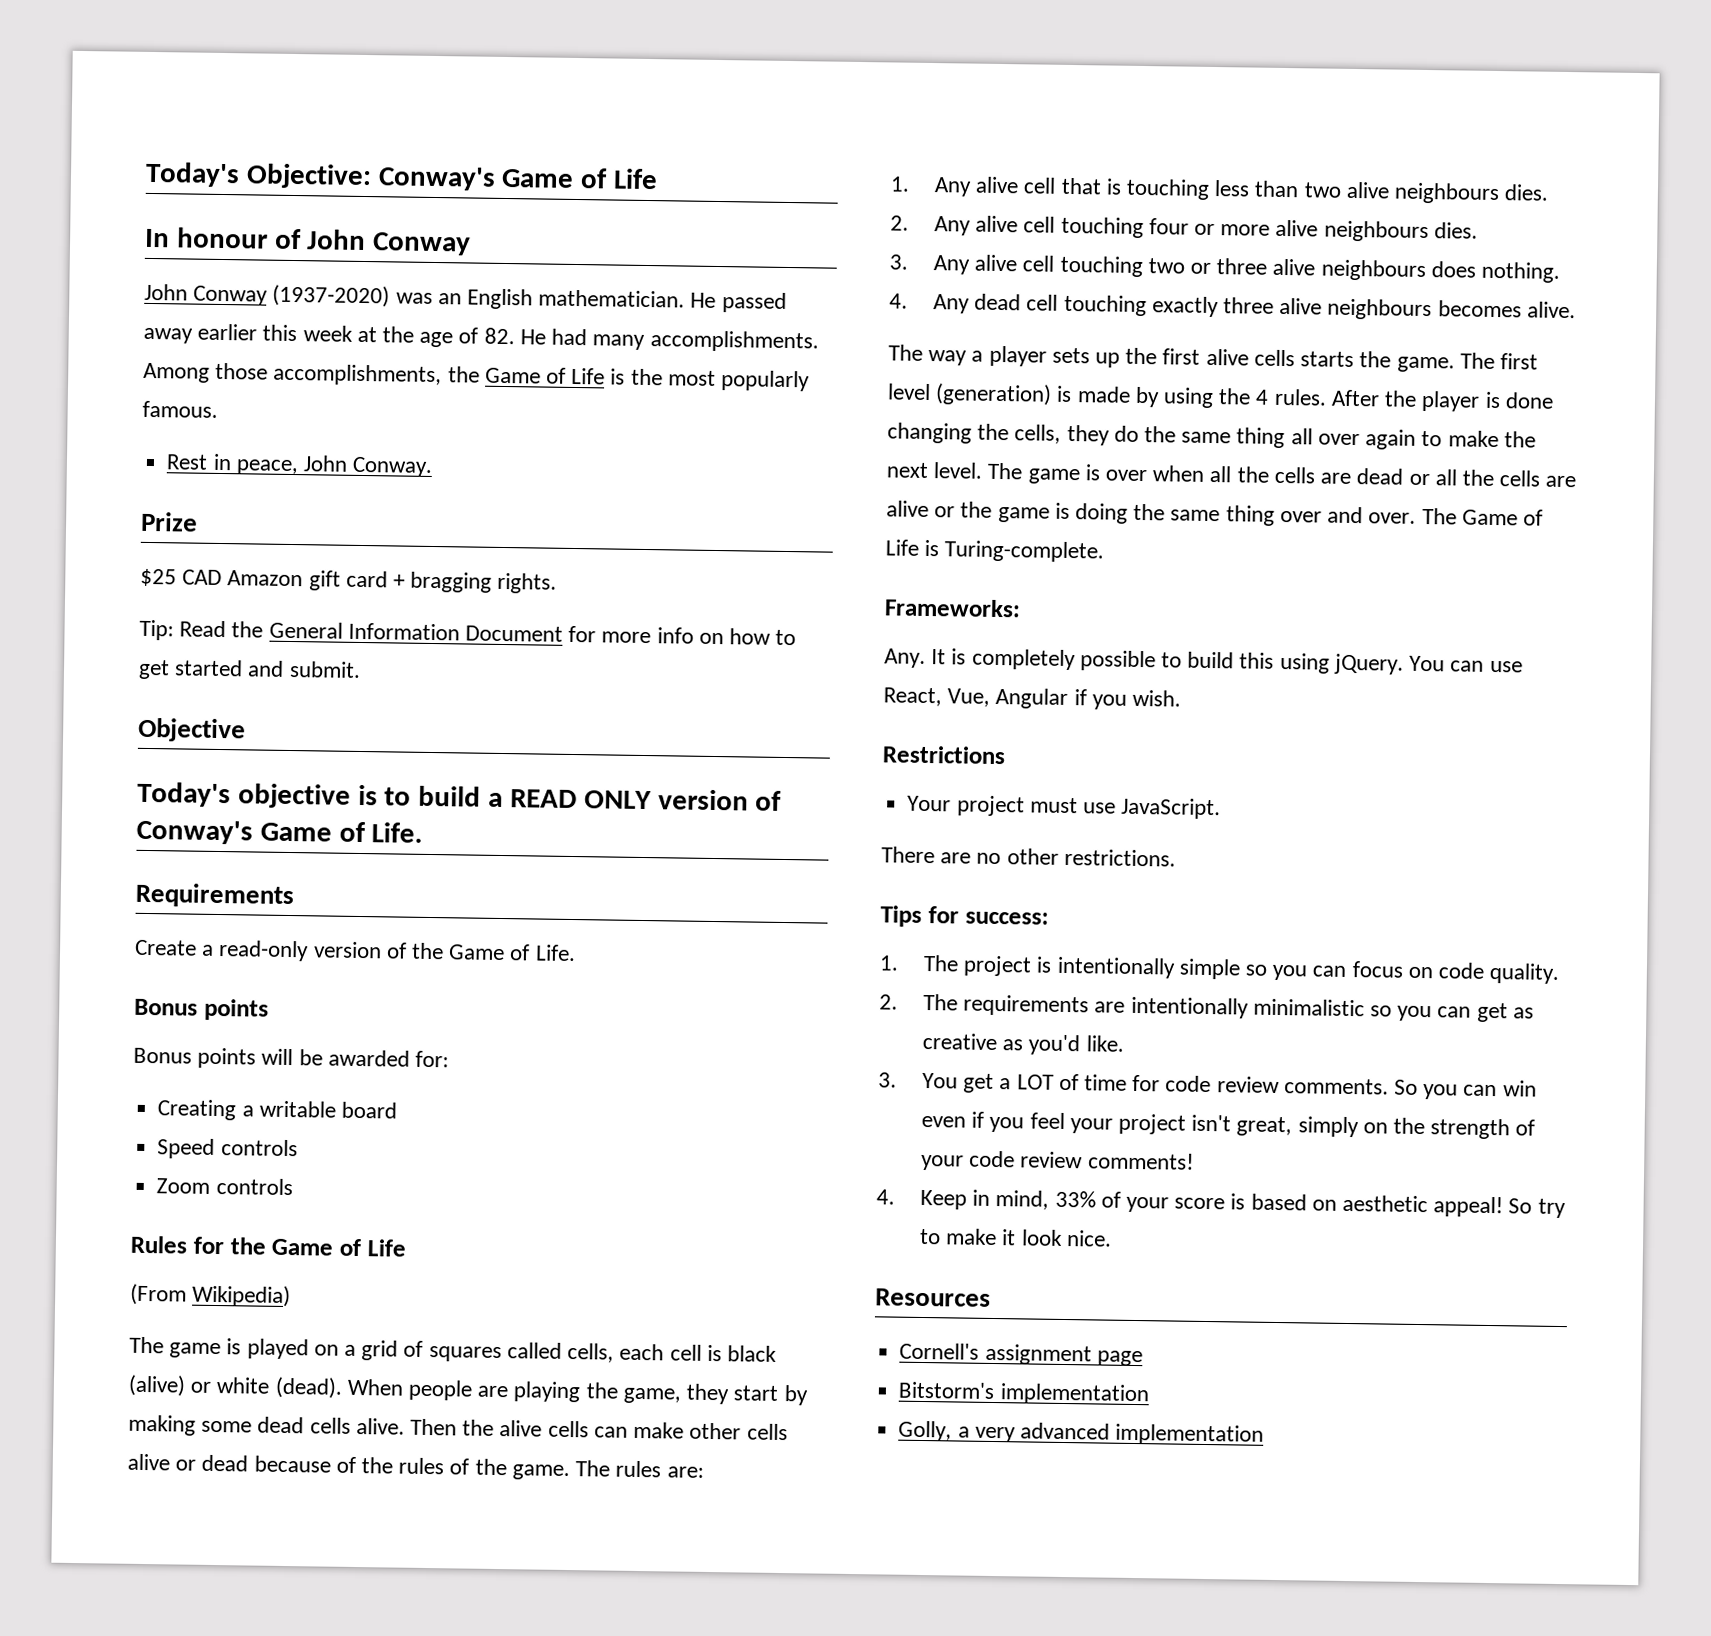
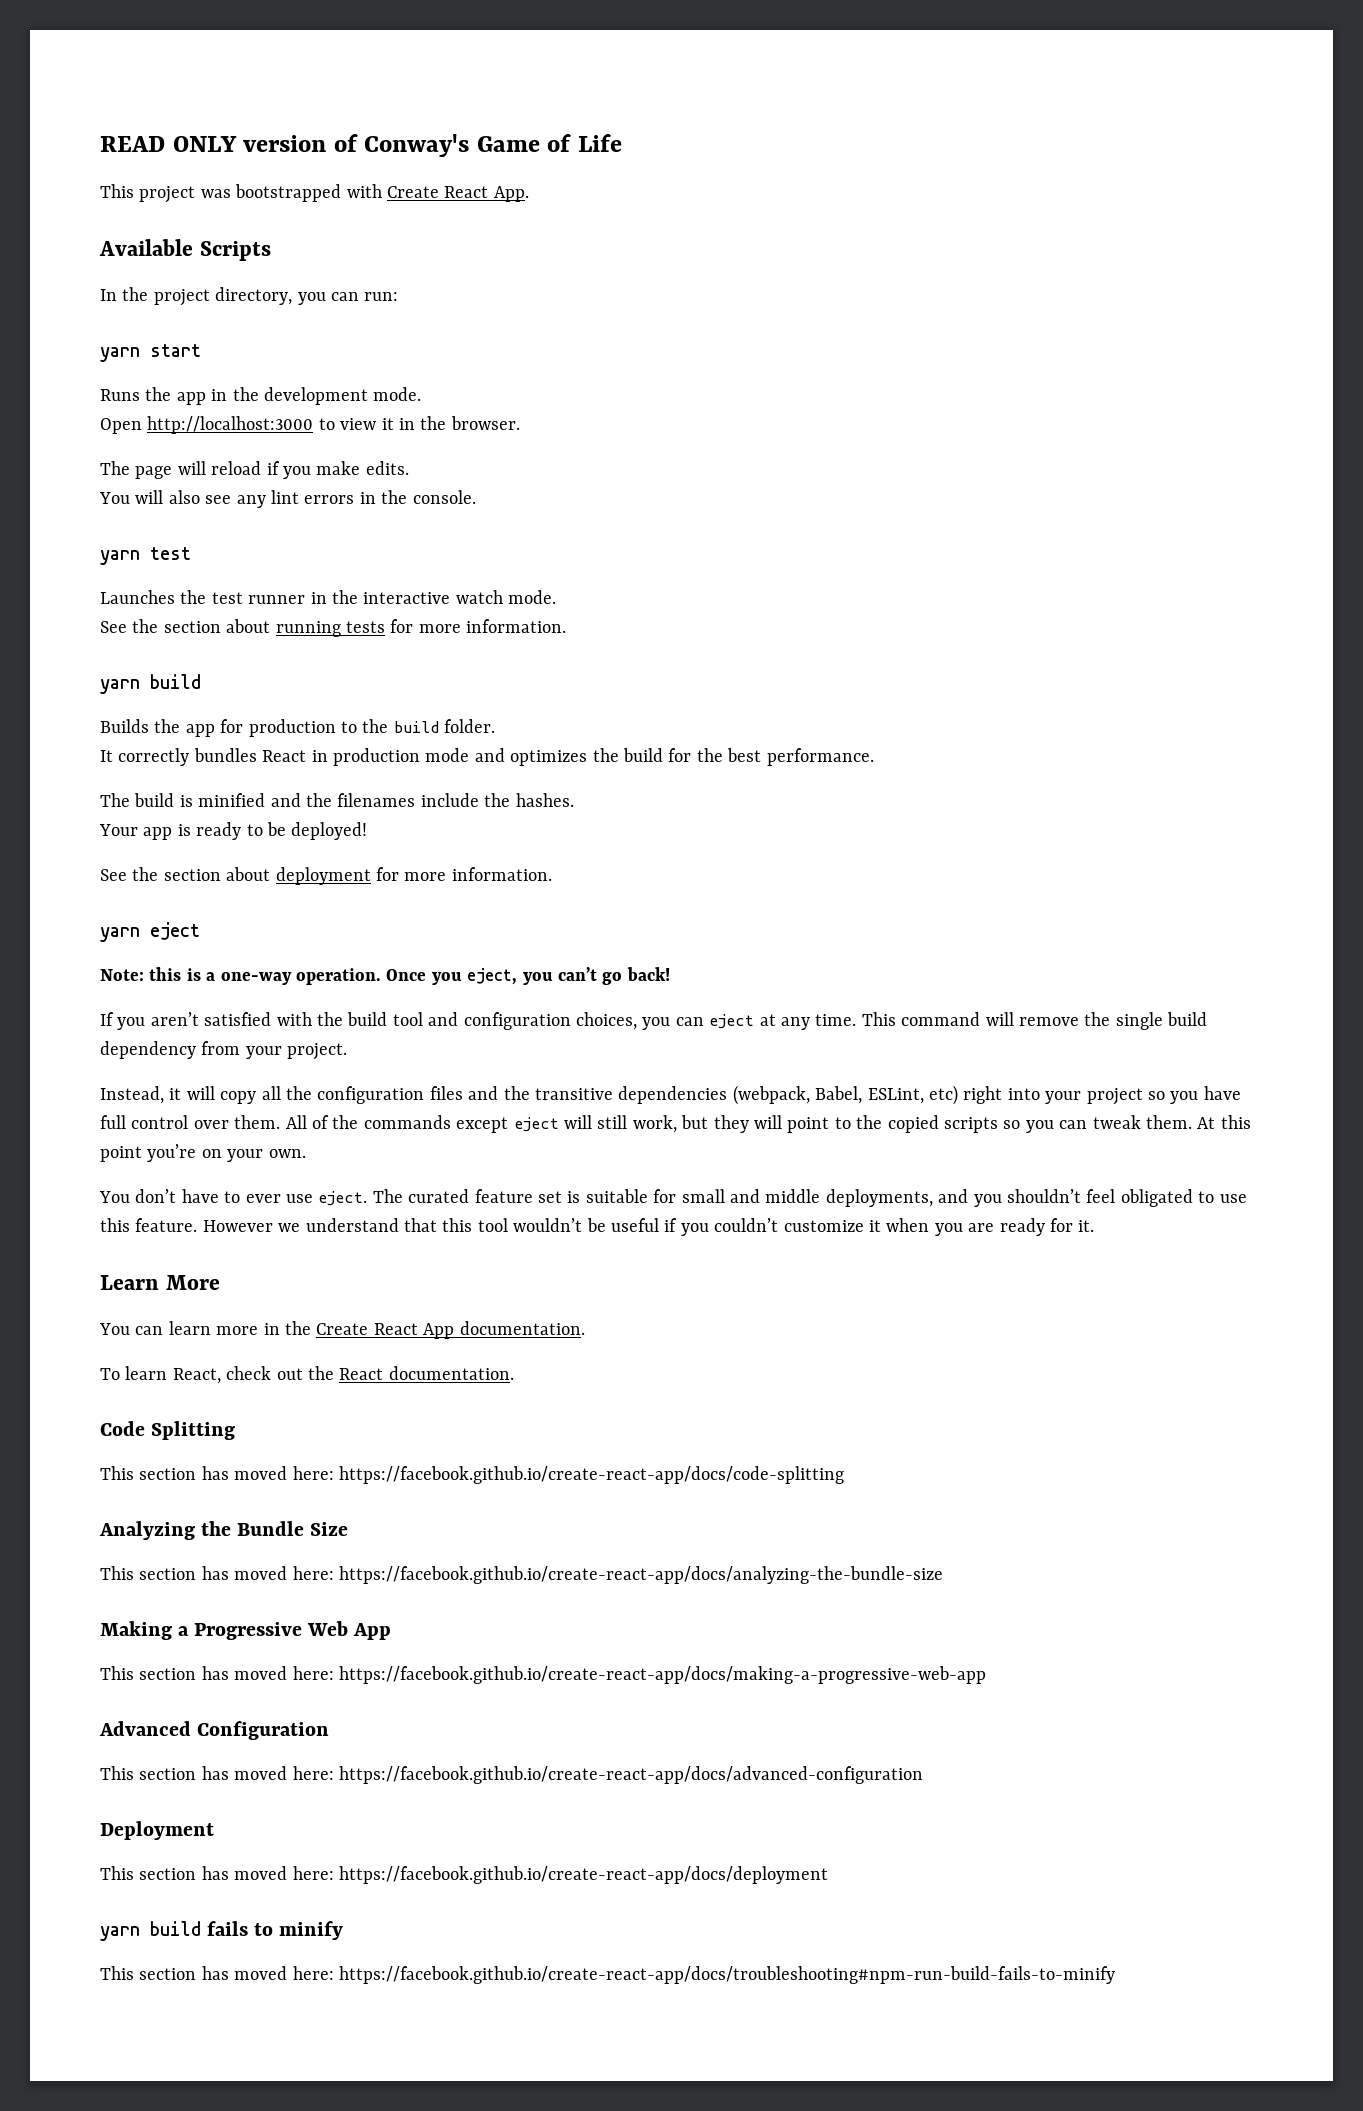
- Today's Objective: Conway's Game of Life
- In honour of John Conway
- John Conway (1937-2020) was an English mathematician. He passed away earlier this week at the age of 82. He had many accomplishments. Among those accomplishments, the Game of Life is the most popularly famous.
- Rest in peace, John Conway.
- Prize
- $25 CAD Amazon gift card + bragging rights.
- Tip: Read the General Information Document for more info on how to get started and submit.
- Objective
- Today's objective is to build a READ ONLY version of Conway's Game of Life.
- Requirements
- Create a read-only version of the Game of Life.
- Bonus points
- Bonus points will be awarded for:
- Creating a writable board
- Speed controls
- Zoom controls
- Rules for the Game of Life
- (From Wikipedia)
- The game is played on a grid of squares called cells, each cell is black (alive) or white (dead). When people are playing the game, they start by making some dead cells alive. Then the alive cells can make other cells alive or dead because of the rules of the game. The rules are:
- 1. Any alive cell that is touching less than two alive neighbours dies.
- 2. Any alive cell touching four or more alive neighbours dies.
- 3. Any alive cell touching two or three alive neighbours does nothing.
- 4. Any dead cell touching exactly three alive neighbours becomes alive.
- The way a player sets up the first alive cells starts the game. The first level (generation) is made by using the 4 rules. After the player is done changing the cells, they do the same thing all over again to make the next level. The game is over when all the cells are dead or all the cells are alive or the game is doing the same thing over and over. The Game of Life is Turing-complete.
- Frameworks:
- Any. It is completely possible to build this using jQuery. You can use React, Vue, Angular if you wish.
- Restrictions
- Your project must use JavaScript.
- There are no other restrictions.
- Tips for success:
- 1. The project is intentionally simple so you can focus on code quality.
- 2. The requirements are intentionally minimalistic so you can get as creative as you'd like.
- 3. You get a LOT of time for code review comments. So you can win even if you feel your project isn't great, simply on the strength of your code review comments!
- 4. Keep in mind, 33% of your score is based on aesthetic appeal! So try to make it look nice.
- Resources
- Cornell's assignment page
- Bitstorm's implementation
- Golly, a very advanced implementation
+ READ ONLY version of Conway's Game of Life
+ This project was bootstrapped with Create React App.
+ Available Scripts
+ In the project directory, you can run:
+ yarn start
+ Runs the app in the development mode.
+ Open http://localhost:3000 to view it in the browser.
+ The page will reload if you make edits.
+ You will also see any lint errors in the console.
+ yarn test
+ Launches the test runner in the interactive watch mode.
+ See the section about running tests for more information.
+ yarn build
+ Builds the app for production to the build folder.
+ It correctly bundles React in production mode and optimizes the build for the best performance.
+ The build is minified and the filenames include the hashes.
+ Your app is ready to be deployed!
+ See the section about deployment for more information.
+ yarn eject
+ Note: this is a one-way operation. Once you eject, you can’t go back!
+ If you aren’t satisfied with the build tool and configuration choices, you can eject at any time. This command will remove the single build dependency from your project.
+ Instead, it will copy all the configuration files and the transitive dependencies (webpack, Babel, ESLint, etc) right into your project so you have full control over them. All of the commands except eject will still work, but they will point to the copied scripts so you can tweak them. At this point you’re on your own.
+ You don’t have to ever use eject. The curated feature set is suitable for small and middle deployments, and you shouldn’t feel obligated to use this feature. However we understand that this tool wouldn’t be useful if you couldn’t customize it when you are ready for it.
+ Learn More
+ You can learn more in the Create React App documentation.
+ To learn React, check out the React documentation.
+ Code Splitting
+ This section has moved here: https://facebook.github.io/create-react-app/docs/code-splitting
+ Analyzing the Bundle Size
+ This section has moved here: https://facebook.github.io/create-react-app/docs/analyzing-the-bundle-size
+ Making a Progressive Web App
+ This section has moved here: https://facebook.github.io/create-react-app/docs/making-a-progressive-web-app
+ Advanced Configuration
+ This section has moved here: https://facebook.github.io/create-react-app/docs/advanced-configuration
+ Deployment
+ This section has moved here: https://facebook.github.io/create-react-app/docs/deployment
+ yarn build fails to minify
+ This section has moved here: https://facebook.github.io/create-react-app/docs/troubleshooting#npm-run-build-fails-to-minify

